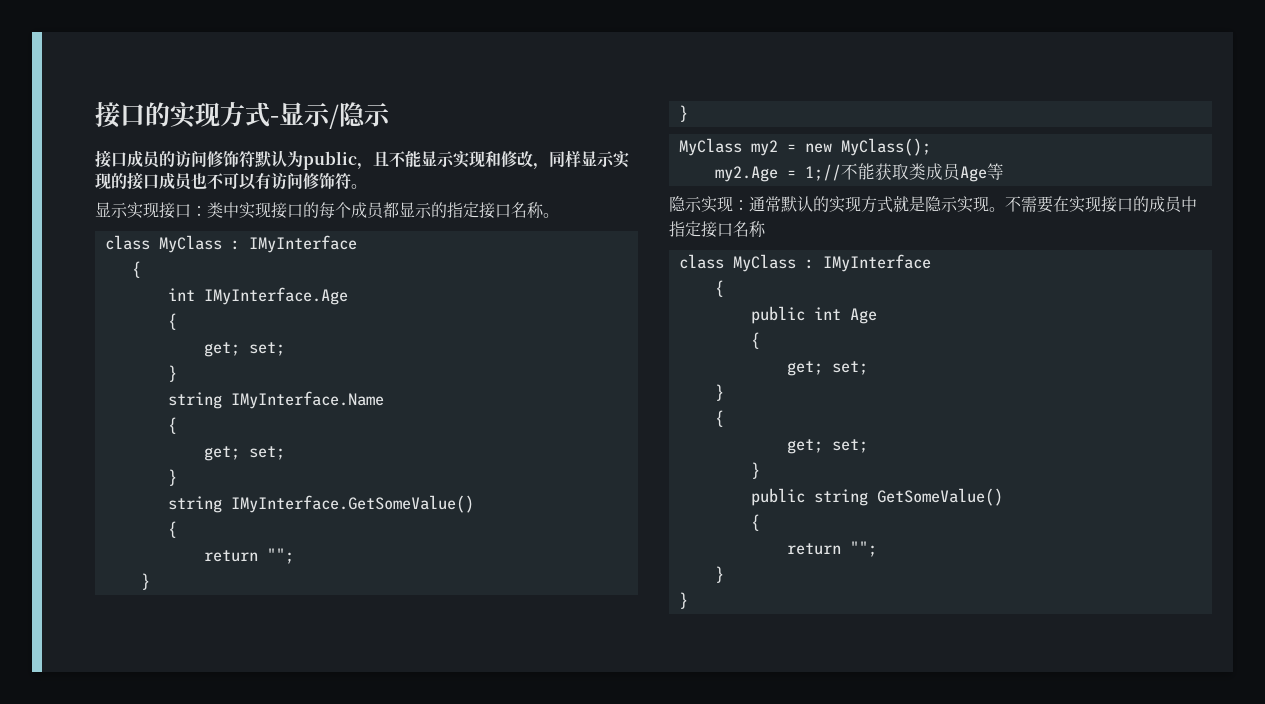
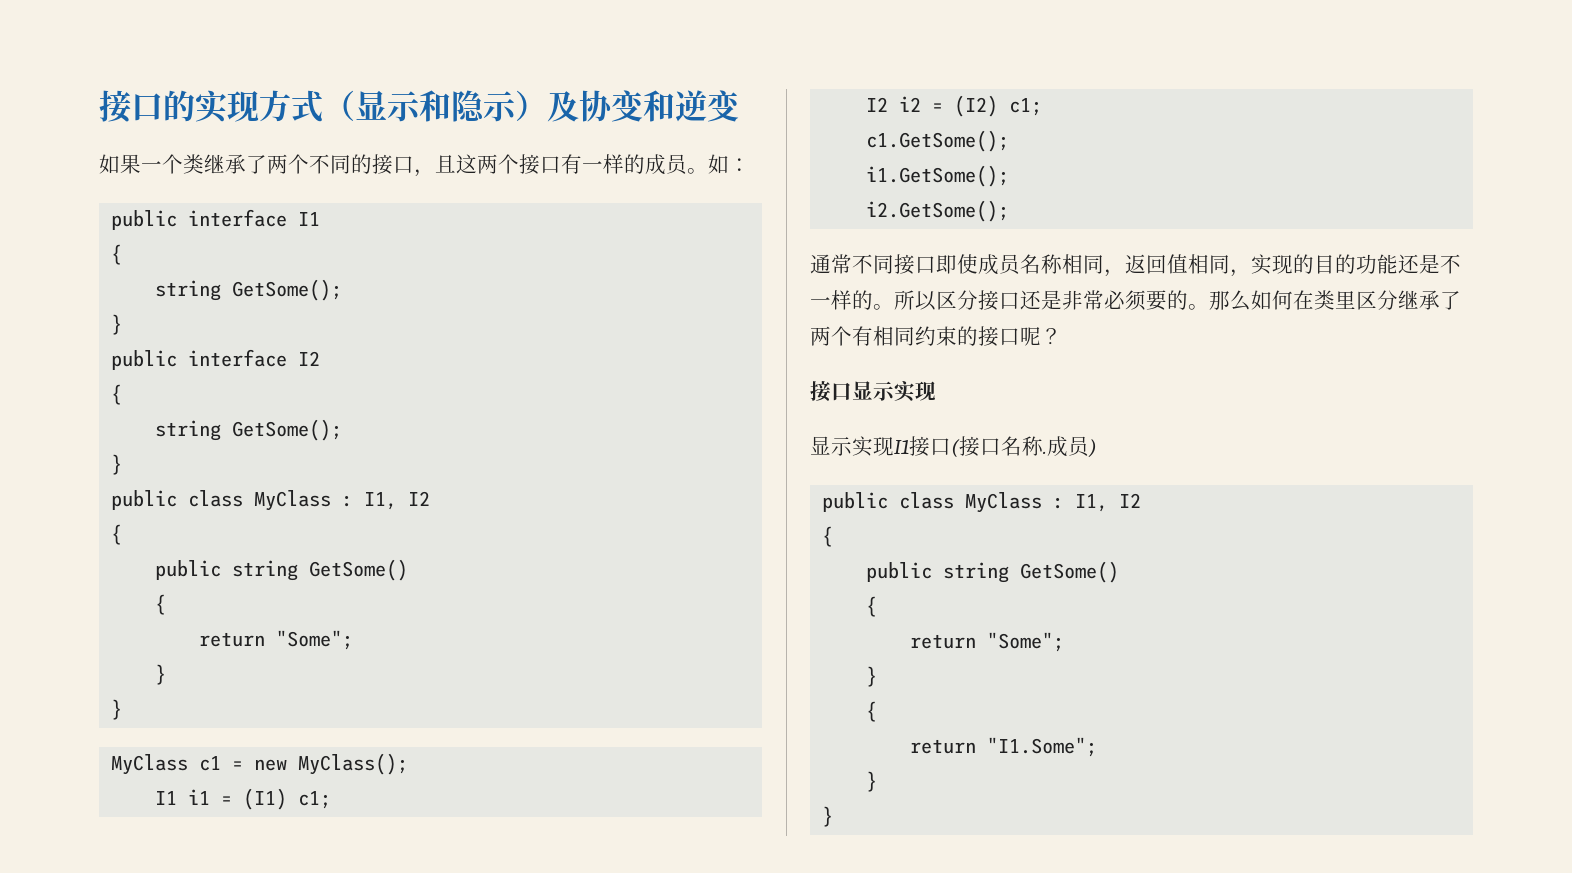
- 接口的实现方式-显示/隐示
- 接口成员的访问修饰符默认为public，且不能显示实现和修改，同样显示实现的接口成员也不可以有访问修饰符。
- 显示实现接口：类中实现接口的每个成员都显示的指定接口名称。
- class MyClass : IMyInterface
+ 接口的实现方式（显示和隐示）及协变和逆变
+ 如果一个类继承了两个不同的接口，且这两个接口有一样的成员。如：
+ public interface I1
  {
- int IMyInterface.Age
+ string GetSome();
+ }
+ public interface I2
  {
- get; set;
+ string GetSome();
  }
- string IMyInterface.Name
+ public class MyClass : I1, I2
  {
- get; set;
- }
- string IMyInterface.GetSomeValue()
+ public string GetSome()
  {
- return "";
+ return "Some";
- MyClass my2 = new MyClass();
+ MyClass c1 = new MyClass();
- my2.Age = 1;//不能获取类成员Age等
- 隐示实现：通常默认的实现方式就是隐示实现。不需要在实现接口的成员中指定接口名称
- class MyClass : IMyInterface
+ I1 i1 = (I1) c1;
+ I2 i2 = (I2) c1;
+ c1.GetSome();
+ i1.GetSome();
+ i2.GetSome();
+ 通常不同接口即使成员名称相同，返回值相同，实现的目的功能还是不一样的。所以区分接口还是非常必须要的。那么如何在类里区分继承了两个有相同约束的接口呢？
+ 接口显示实现
+ 显示实现I1接口(接口名称.成员)
+ public class MyClass : I1, I2
  {
- public int Age
+ public string GetSome()
  {
- get; set;
+ return "Some";
  }
  {
- get; set;
- }
- public string GetSomeValue()
- {
- return "";
+ return "I1.Some";

